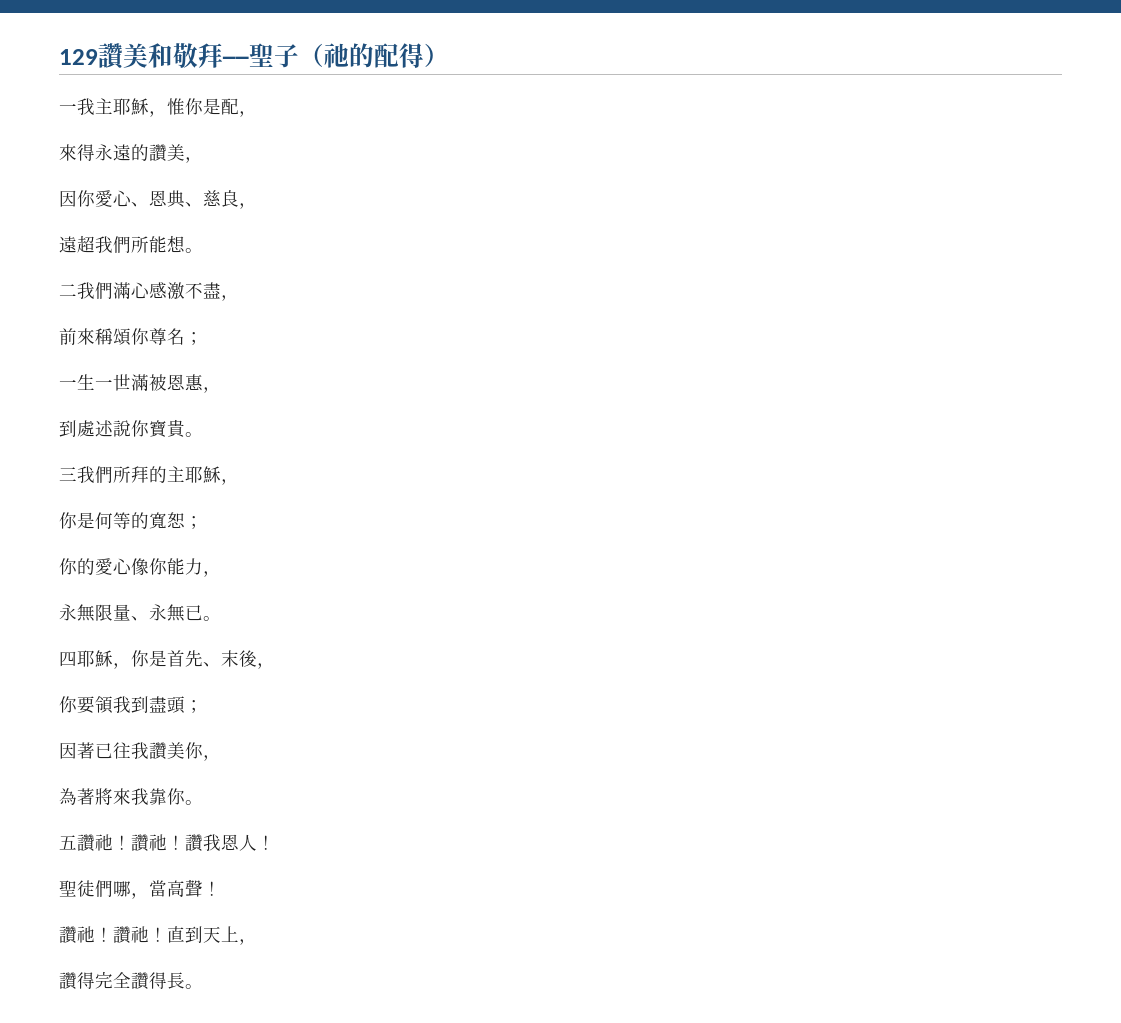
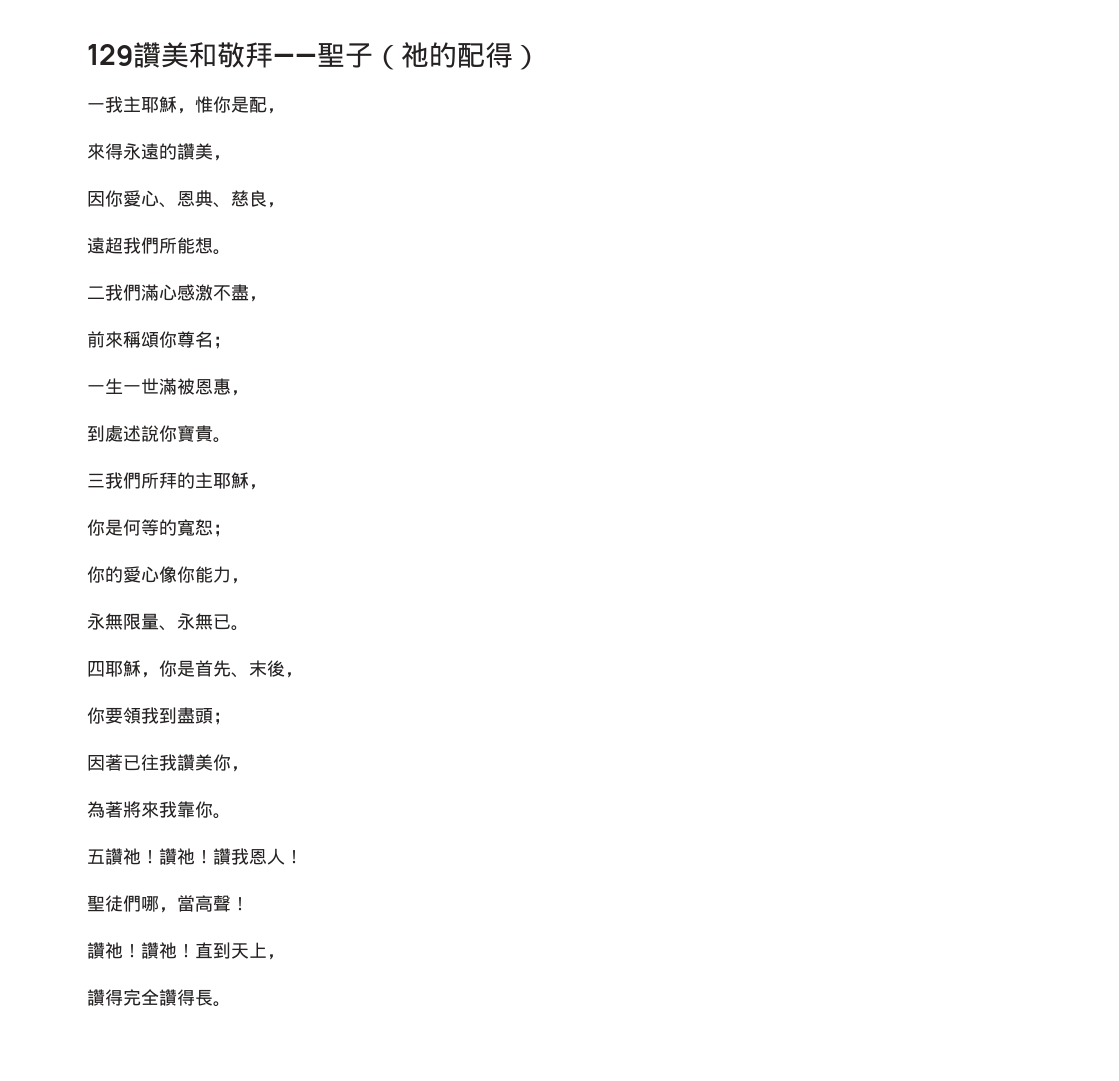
- 129讚美和敬拜──聖子（祂的配得）
+ 129讚美和敬拜——聖子（祂的配得）

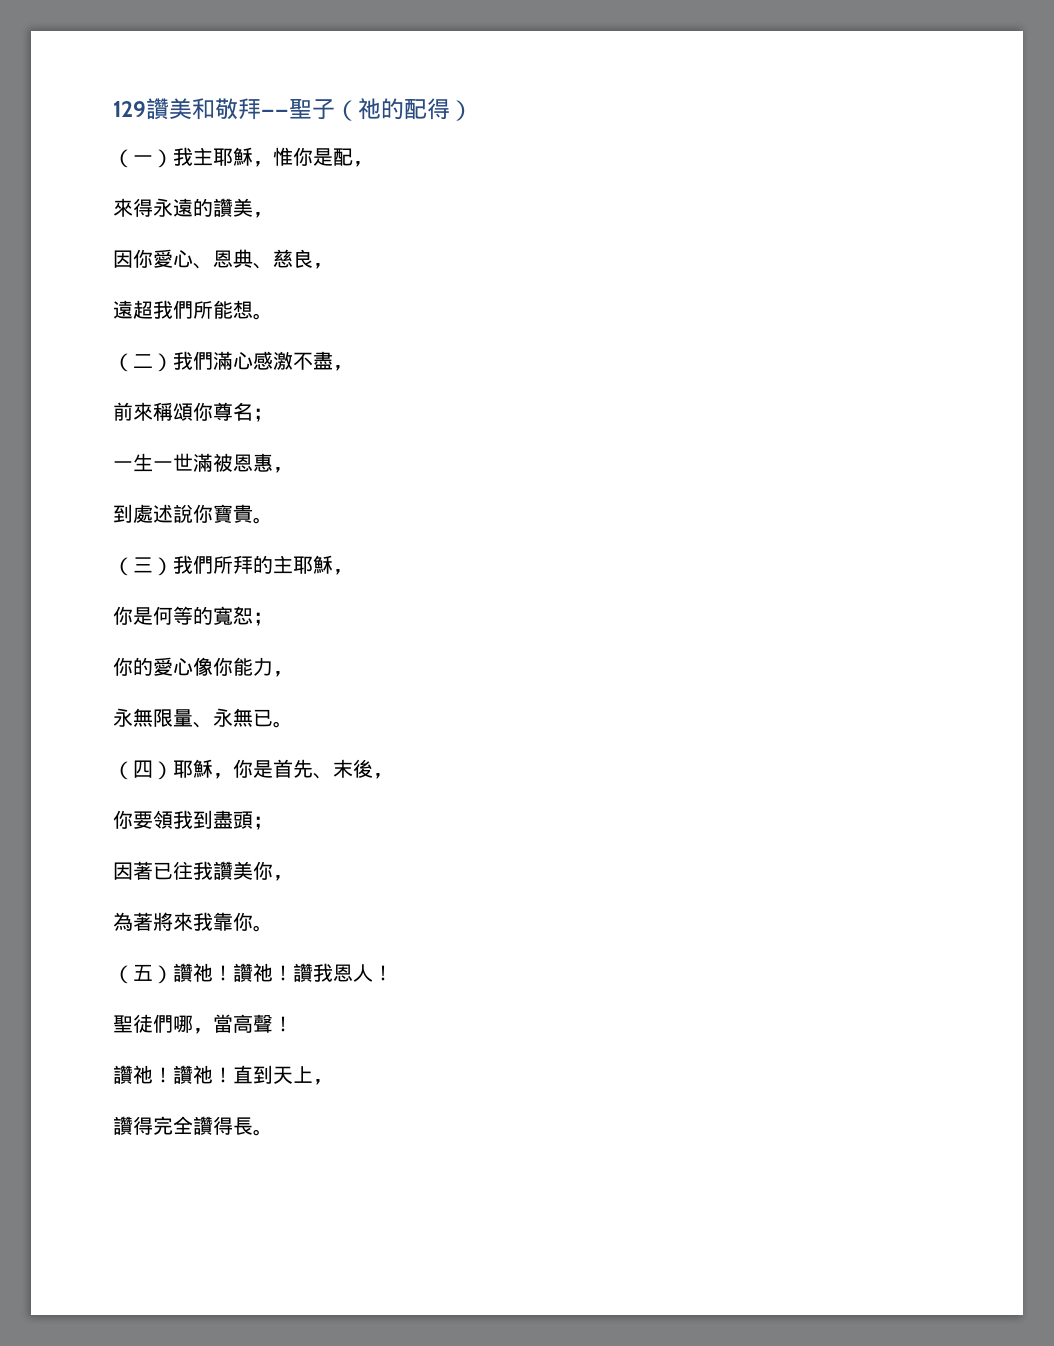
- 一我主耶穌，惟你是配，
+ （一）我主耶穌，惟你是配，
- 二我們滿心感激不盡，
+ （二）我們滿心感激不盡，
- 三我們所拜的主耶穌，
+ （三）我們所拜的主耶穌，
- 四耶穌，你是首先、末後，
+ （四）耶穌，你是首先、末後，
- 五讚祂！
+ （五）讚祂！

